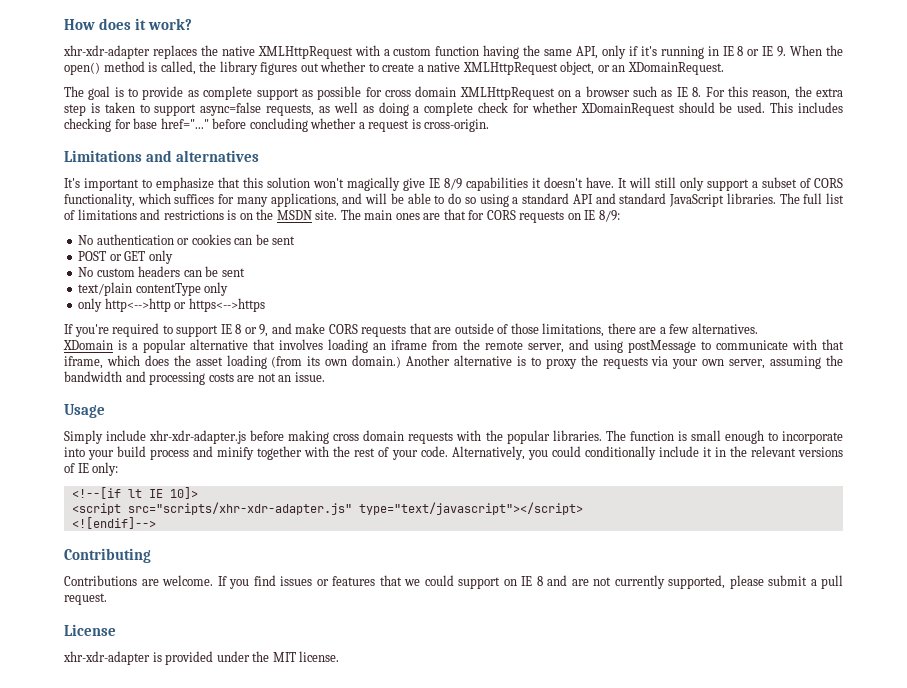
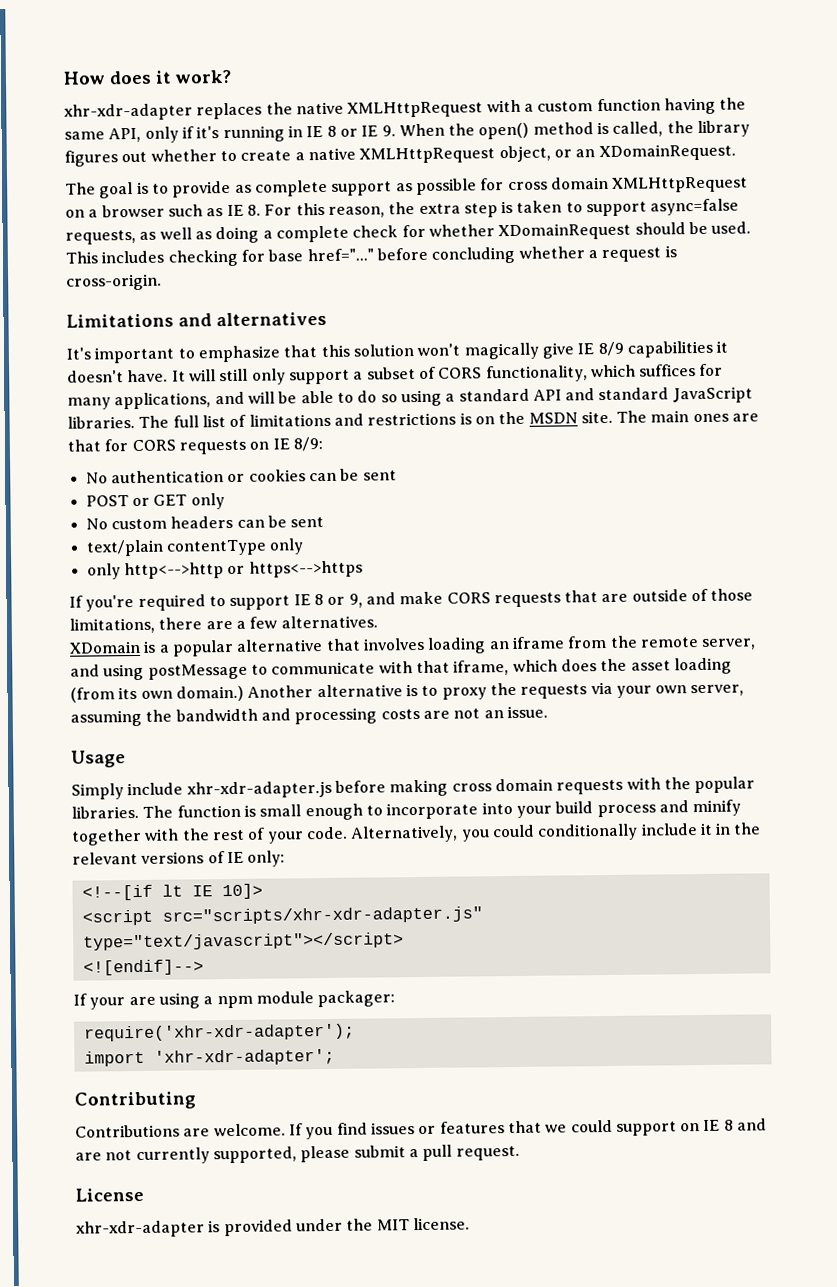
+ If your are using a npm module packager:
+ require('xhr-xdr-adapter');
+ import 'xhr-xdr-adapter';

